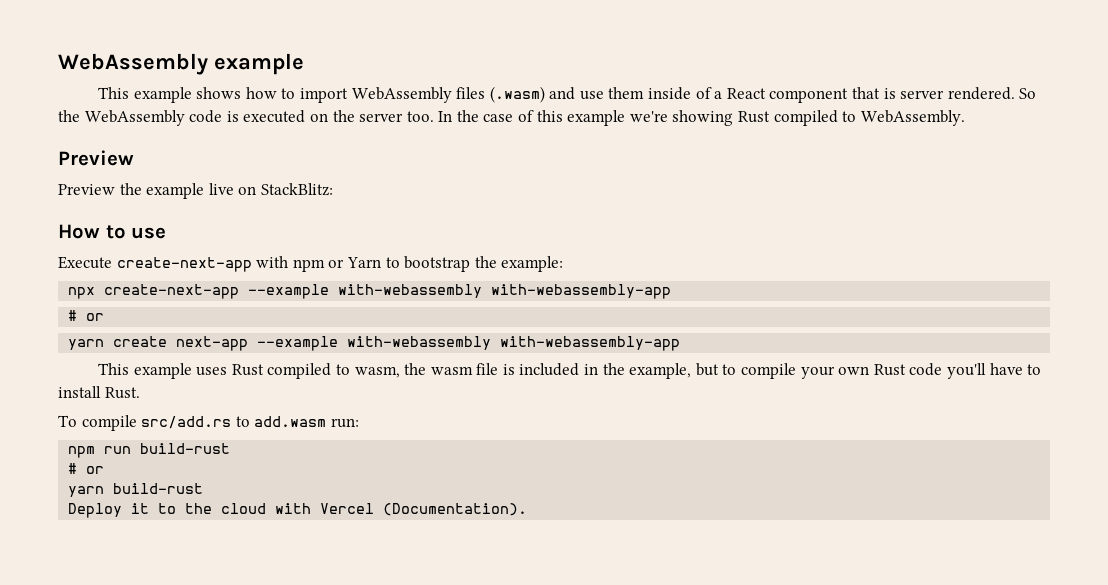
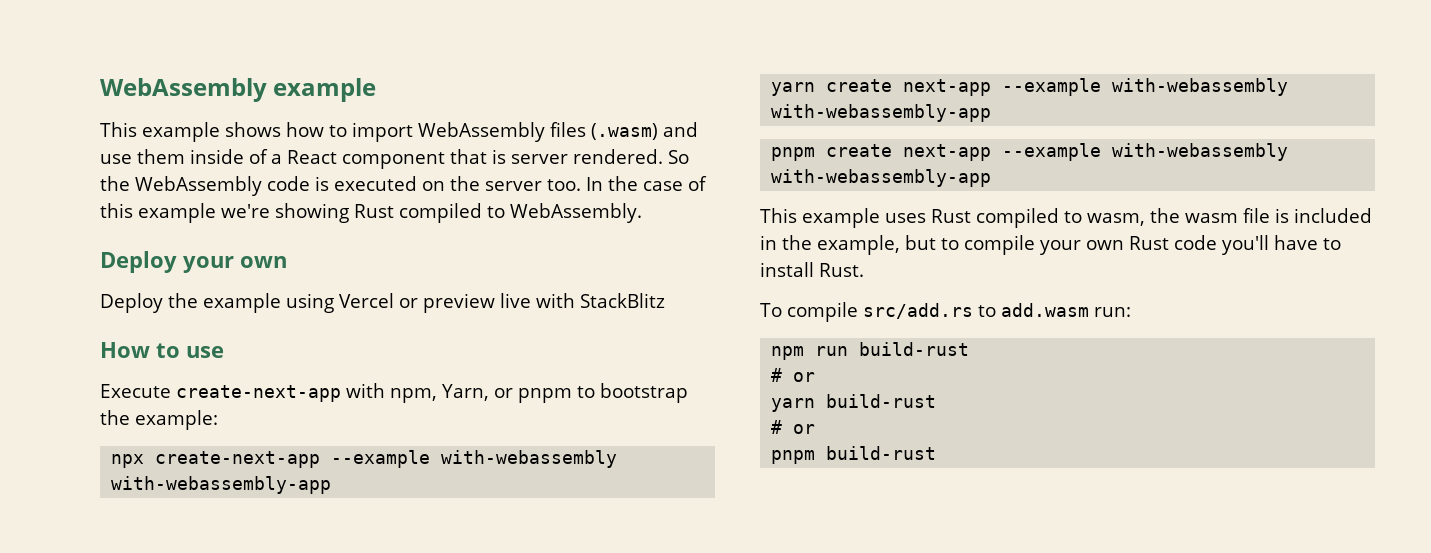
  In the case of this example we're showing Rust compiled to WebAssembly.
- Preview
- Preview the example live on StackBlitz:
+ Deploy your own
+ Deploy the example using Vercel or preview live with StackBlitz
- Execute create-next-app with npm or Yarn to bootstrap the example:
+ Execute create-next-app with npm, Yarn, or pnpm to bootstrap the example:
  npx create-next-app --example with-webassembly with-webassembly-app
- # or
  yarn create next-app --example with-webassembly with-webassembly-app
+ pnpm create next-app --example with-webassembly with-webassembly-app
  yarn build-rust
- Deploy it to the cloud with Vercel (Documentation).
+ # or
+ pnpm build-rust

